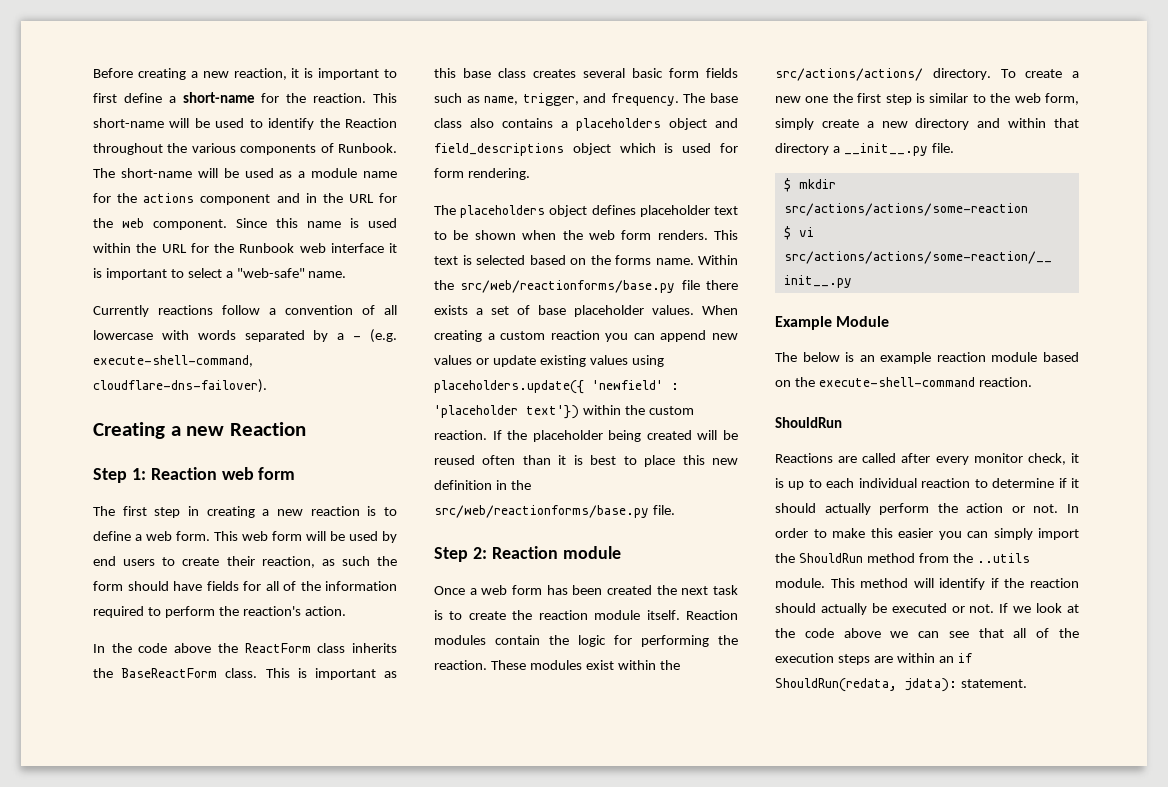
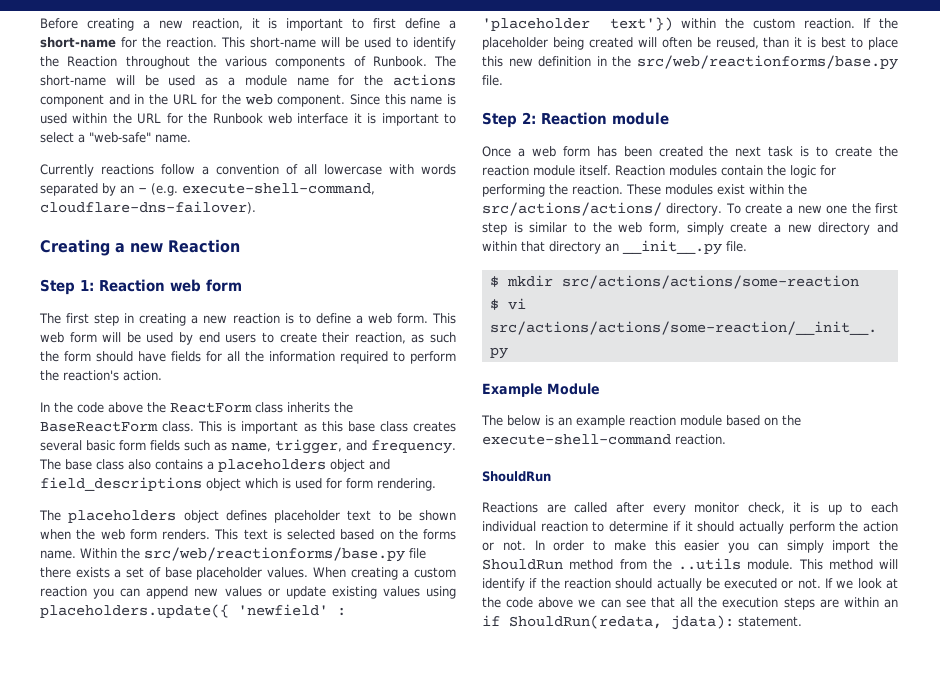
- Currently reactions follow a convention of all lowercase with words separated by a - (e.g. execute-shell-command, cloudflare-dns-failover).
+ Currently reactions follow a convention of all lowercase with words separated by an - (e.g. execute-shell-command, cloudflare-dns-failover).
- This web form will be used by end users to create their reaction, as such the form should have fields for all of the information required to perform the reaction's action.
+ This web form will be used by end users to create their reaction, as such the form should have fields for all the information required to perform the reaction's action.
- If the placeholder being created will be reused often than it is best to place this new definition in the src/web/reactionforms/base.py file.
+ If the placeholder being created will often be reused, than it is best to place this new definition in the src/web/reactionforms/base.py file.
- To create a new one the first step is similar to the web form, simply create a new directory and within that directory a __init__.py file.
+ To create a new one the first step is similar to the web form, simply create a new directory and within that directory an __init__.py file.
- If we look at the code above we can see that all of the execution steps are within an if ShouldRun(redata, jdata): statement.
+ If we look at the code above we can see that all the execution steps are within an if ShouldRun(redata, jdata): statement.

